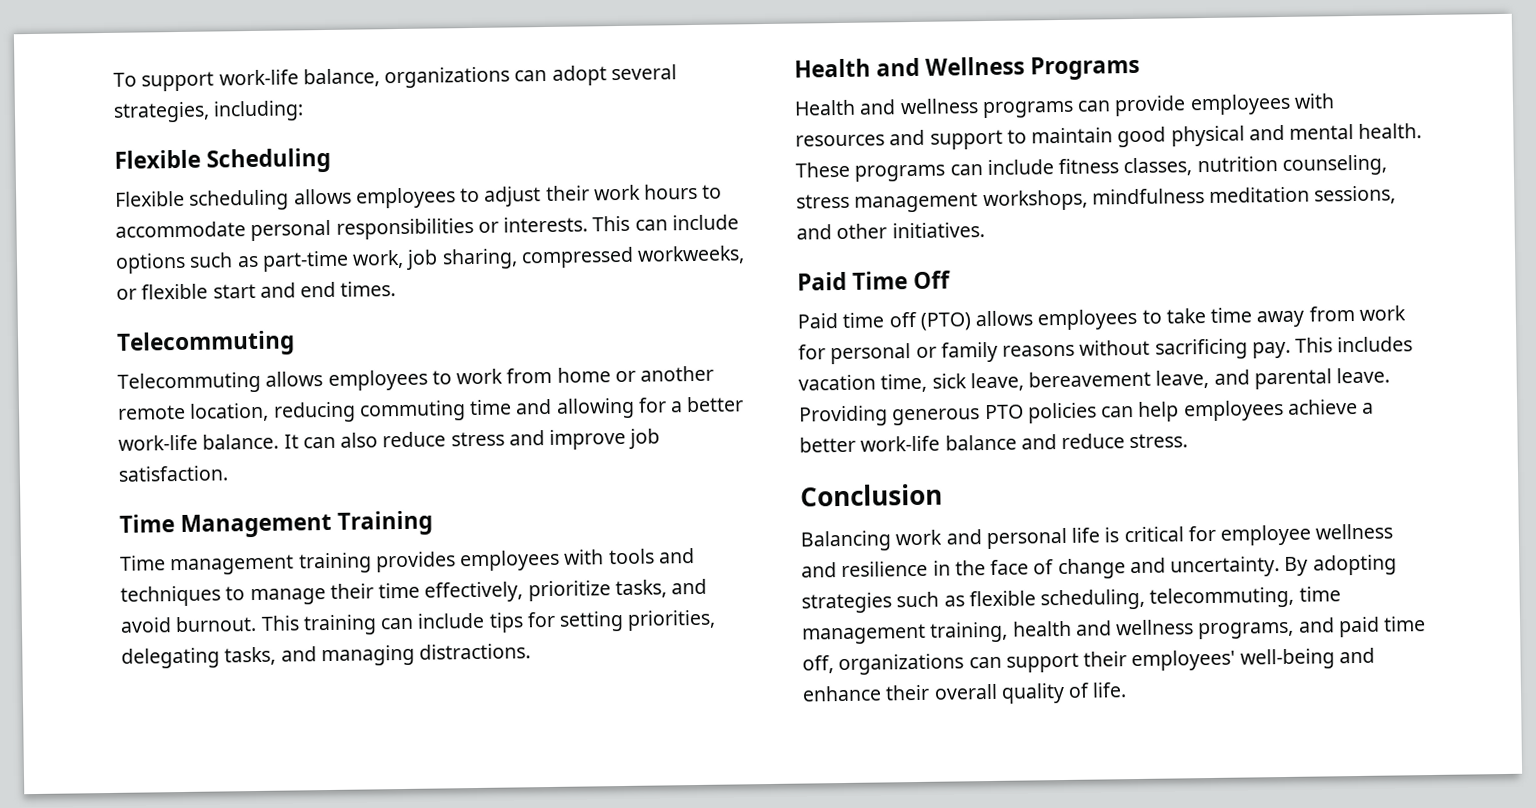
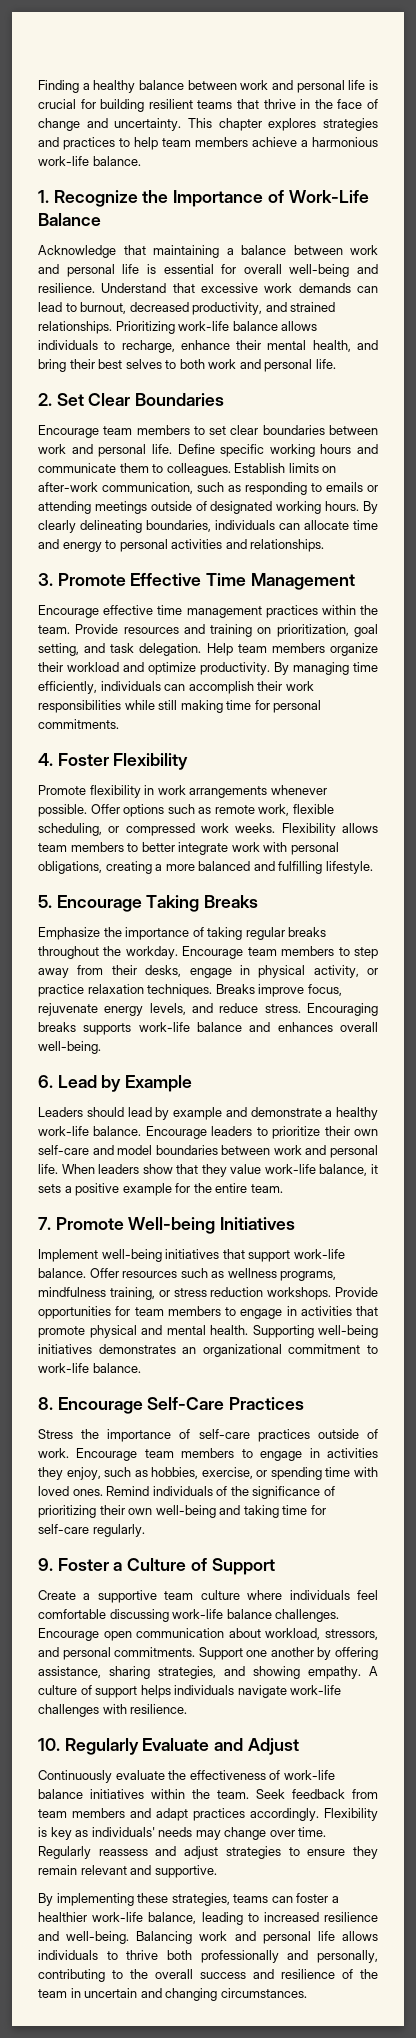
- To support work-life balance, organizations can adopt several strategies, including:
- Flexible Scheduling
- Flexible scheduling allows employees to adjust their work hours to accommodate personal responsibilities or interests. This can include options such as part-time work, job sharing, compressed workweeks, or flexible start and end times.
- Telecommuting
- Telecommuting allows employees to work from home or another remote location, reducing commuting time and allowing for a better work-life balance. It can also reduce stress and improve job satisfaction.
- Time Management Training
- Time management training provides employees with tools and techniques to manage their time effectively, prioritize tasks, and avoid burnout. This training can include tips for setting priorities, delegating tasks, and managing distractions.
- Health and Wellness Programs
- Health and wellness programs can provide employees with resources and support to maintain good physical and mental health. These programs can include fitness classes, nutrition counseling, stress management workshops, mindfulness meditation sessions, and other initiatives.
- Paid Time Off
- Paid time off (PTO) allows employees to take time away from work for personal or family reasons without sacrificing pay. This includes vacation time, sick leave, bereavement leave, and parental leave. Providing generous PTO policies can help employees achieve a better work-life balance and reduce stress.
- Conclusion
- Balancing work and personal life is critical for employee wellness and resilience in the face of change and uncertainty.
+ Finding a healthy balance between work and personal life is crucial for building resilient teams that thrive in the face of change and uncertainty.
- By adopting strategies such as flexible scheduling, telecommuting, time management training, health and wellness programs, and paid time off, organizations can support their employees' well-being and enhance their overall quality of life.
+ This chapter explores strategies and practices to help team members achieve a harmonious work-life balance.
+ 1. Recognize the Importance of Work-Life Balance
+ Acknowledge that maintaining a balance between work and personal life is essential for overall well-being and resilience. Understand that excessive work demands can lead to burnout, decreased productivity, and strained relationships. Prioritizing work-life balance allows individuals to recharge, enhance their mental health, and bring their best selves to both work and personal life.
+ 2. Set Clear Boundaries
+ Encourage team members to set clear boundaries between work and personal life. Define specific working hours and communicate them to colleagues. Establish limits on after-work communication, such as responding to emails or attending meetings outside of designated working hours. By clearly delineating boundaries, individuals can allocate time and energy to personal activities and relationships.
+ 3. Promote Effective Time Management
+ Encourage effective time management practices within the team. Provide resources and training on prioritization, goal setting, and task delegation. Help team members organize their workload and optimize productivity. By managing time efficiently, individuals can accomplish their work responsibilities while still making time for personal commitments.
+ 4. Foster Flexibility
+ Promote flexibility in work arrangements whenever possible. Offer options such as remote work, flexible scheduling, or compressed work weeks. Flexibility allows team members to better integrate work with personal obligations, creating a more balanced and fulfilling lifestyle.
+ 5. Encourage Taking Breaks
+ Emphasize the importance of taking regular breaks throughout the workday. Encourage team members to step away from their desks, engage in physical activity, or practice relaxation techniques. Breaks improve focus, rejuvenate energy levels, and reduce stress. Encouraging breaks supports work-life balance and enhances overall well-being.
+ 6. Lead by Example
+ Leaders should lead by example and demonstrate a healthy work-life balance. Encourage leaders to prioritize their own self-care and model boundaries between work and personal life. When leaders show that they value work-life balance, it sets a positive example for the entire team.
+ 7. Promote Well-being Initiatives
+ Implement well-being initiatives that support work-life balance. Offer resources such as wellness programs, mindfulness training, or stress reduction workshops. Provide opportunities for team members to engage in activities that promote physical and mental health. Supporting well-being initiatives demonstrates an organizational commitment to work-life balance.
+ 8. Encourage Self-Care Practices
+ Stress the importance of self-care practices outside of work. Encourage team members to engage in activities they enjoy, such as hobbies, exercise, or spending time with loved ones. Remind individuals of the significance of prioritizing their own well-being and taking time for self-care regularly.
+ 9. Foster a Culture of Support
+ Create a supportive team culture where individuals feel comfortable discussing work-life balance challenges. Encourage open communication about workload, stressors, and personal commitments. Support one another by offering assistance, sharing strategies, and showing empathy. A culture of support helps individuals navigate work-life challenges with resilience.
+ 10. Regularly Evaluate and Adjust
+ Continuously evaluate the effectiveness of work-life balance initiatives within the team. Seek feedback from team members and adapt practices accordingly. Flexibility is key as individuals' needs may change over time. Regularly reassess and adjust strategies to ensure they remain relevant and supportive.
+ By implementing these strategies, teams can foster a healthier work-life balance, leading to increased resilience and well-being. Balancing work and personal life allows individuals to thrive both professionally and personally, contributing to the overall success and resilience of the team in uncertain and changing circumstances.

